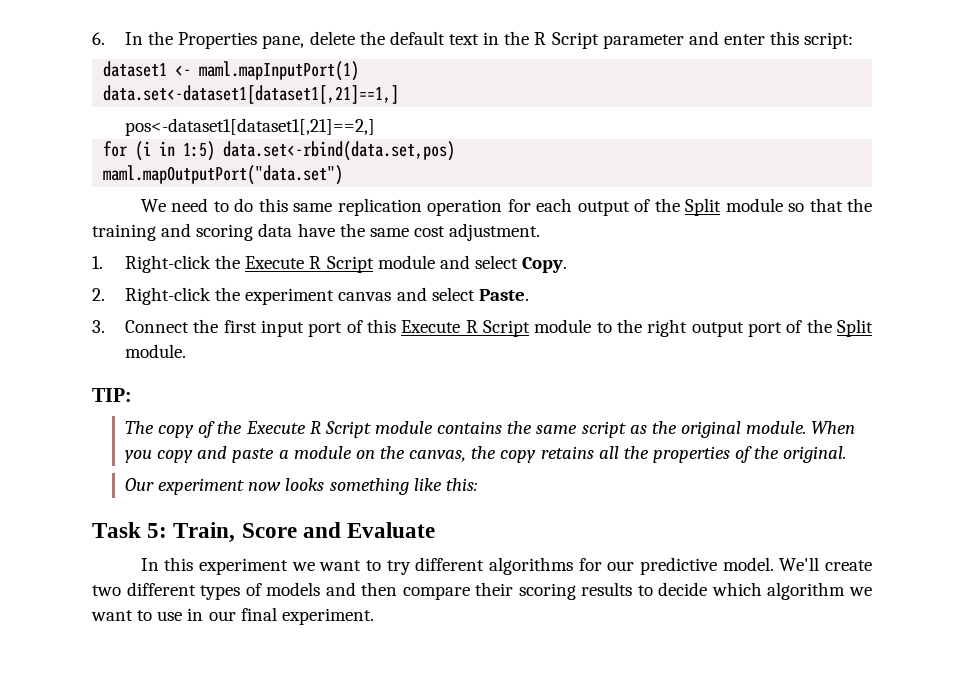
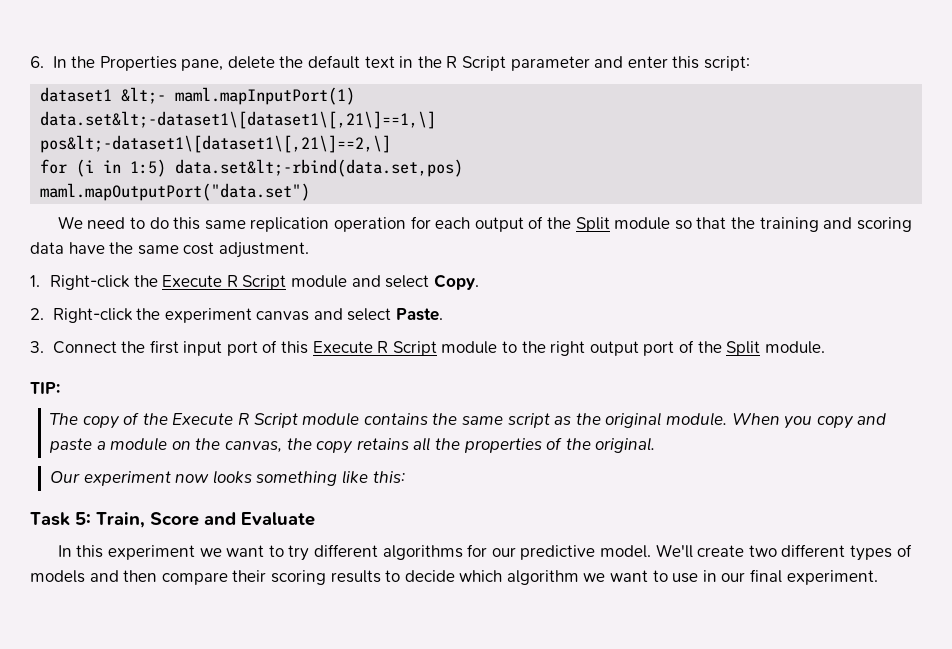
- dataset1 <- maml.mapInputPort(1)
+ dataset1 &lt;- maml.mapInputPort(1)
- data.set<-dataset1[dataset1[,21]==1,]
- pos<-dataset1[dataset1[,21]==2,]
+ data.set&lt;-dataset1\[dataset1\[,21\]==1,\]
+ pos&lt;-dataset1\[dataset1\[,21\]==2,\]
- for (i in 1:5) data.set<-rbind(data.set,pos)
+ for (i in 1:5) data.set&lt;-rbind(data.set,pos)

